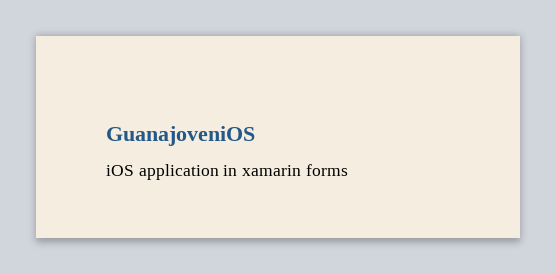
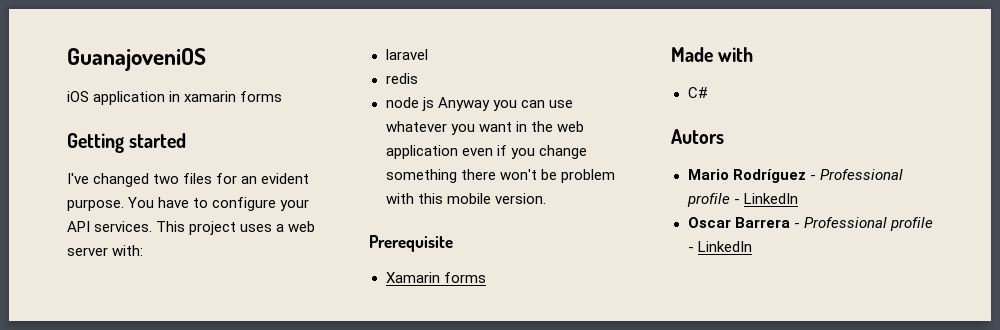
+ Getting started
+ I've changed two files for an evident purpose. You have to configure your API services. This project uses a web server with:
+ laravel
+ redis
+ node js Anyway you can use whatever you want in the web application even if you change something there won't be problem with this mobile version.
+ Prerequisite
+ Xamarin forms
+ Made with
+ C#
+ Autors
+ Mario Rodríguez - Professional profile - LinkedIn
+ Oscar Barrera - Professional profile - LinkedIn

